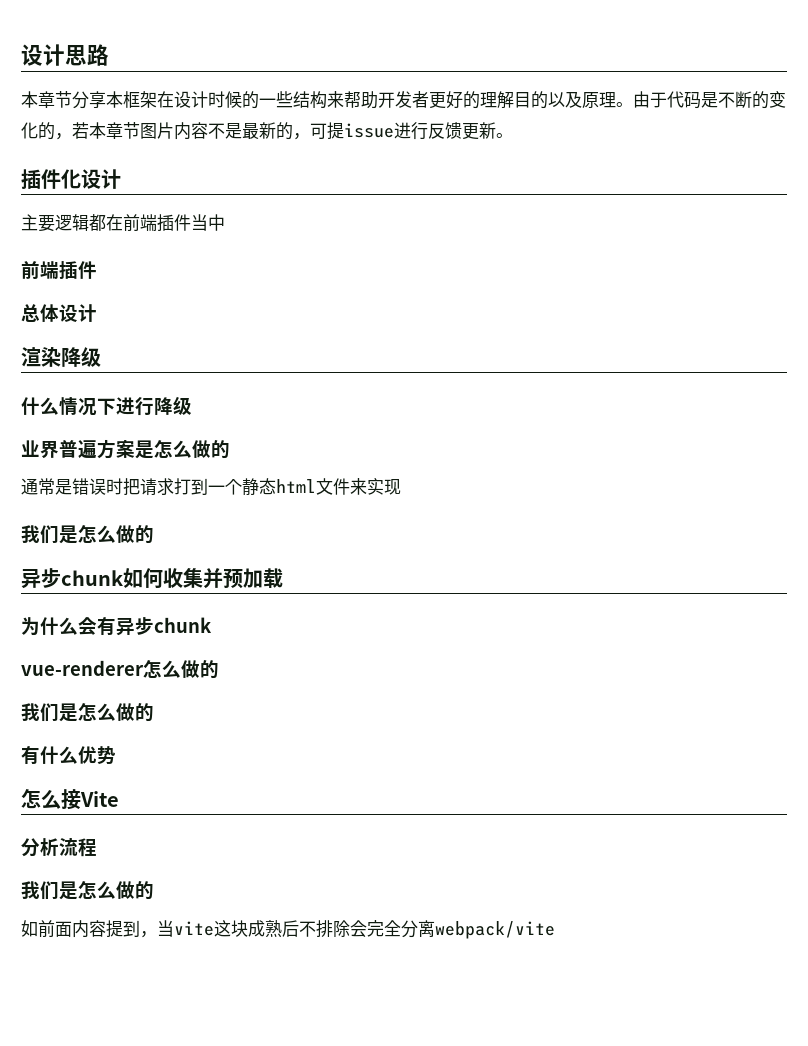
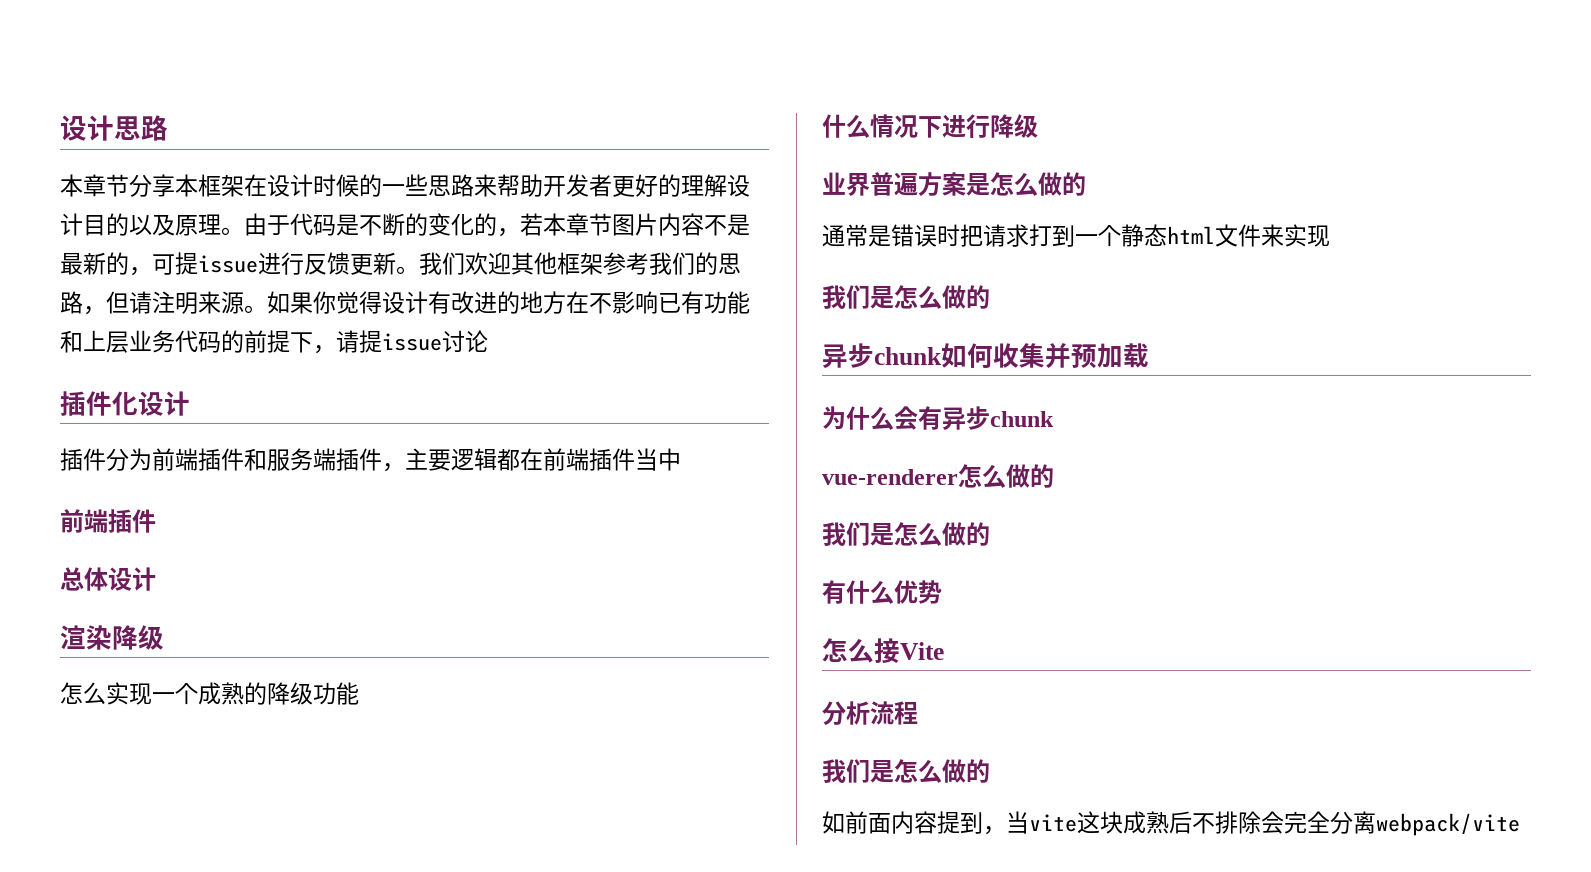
- 本章节分享本框架在设计时候的一些结构来帮助开发者更好的理解目的以及原理。
+ 本章节分享本框架在设计时候的一些思路来帮助开发者更好的理解设计目的以及原理。
- 由于代码是不断的变化的，若本章节图片内容不是最新的，可提issue进行反馈更新。
+ 由于代码是不断的变化的，若本章节图片内容不是最新的，可提issue进行反馈更新。我们欢迎其他框架参考我们的思路，但请注明来源。如果你觉得设计有改进的地方在不影响已有功能和上层业务代码的前提下，请提issue讨论
  插件化设计
- 主要逻辑都在前端插件当中
+ 插件分为前端插件和服务端插件，主要逻辑都在前端插件当中
+ 怎么实现一个成熟的降级功能

